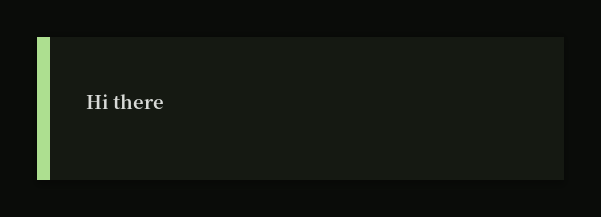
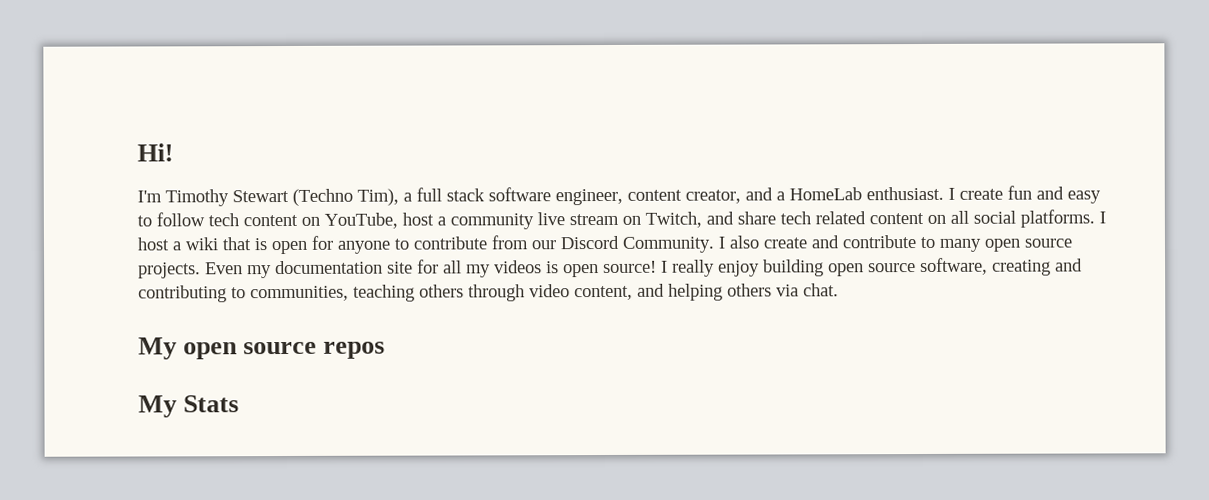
- Hi there
+ Hi!
+ I'm Timothy Stewart (Techno Tim), a full stack software engineer, content creator, and a HomeLab enthusiast. I create fun and easy to follow tech content on YouTube, host a community live stream on Twitch, and share tech related content on all social platforms. I host a wiki that is open for anyone to contribute from our Discord Community. I also create and contribute to many open source projects. Even my documentation site for all my videos is open source! I really enjoy building open source software, creating and contributing to communities, teaching others through video content, and helping others via chat.
+ My open source repos
+ My Stats

